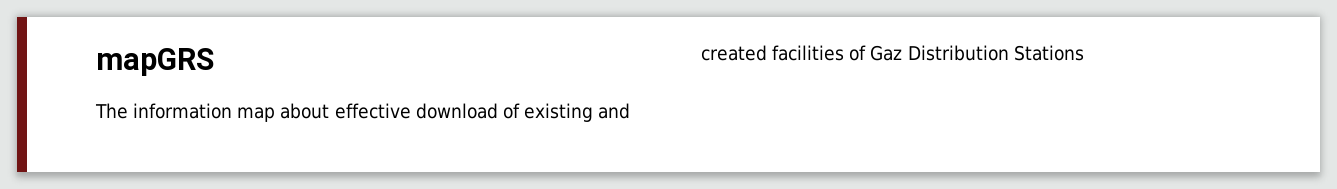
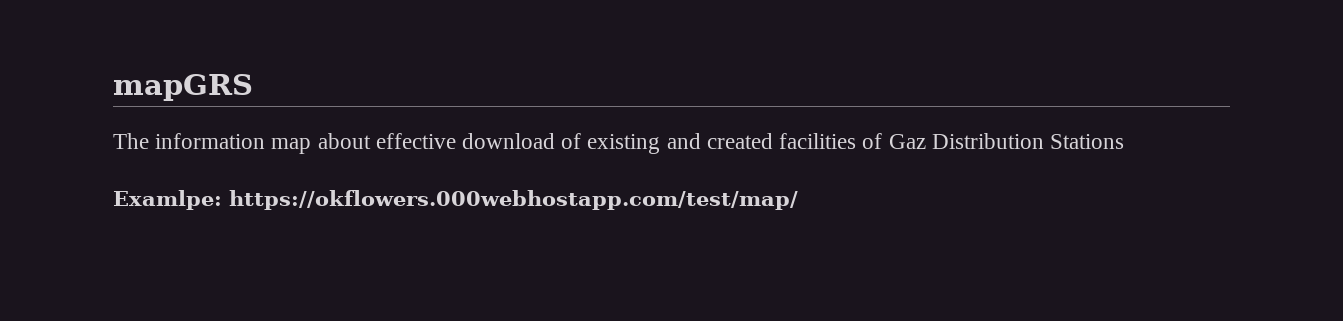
+ Examlpe: https://okflowers.000webhostapp.com/test/map/

